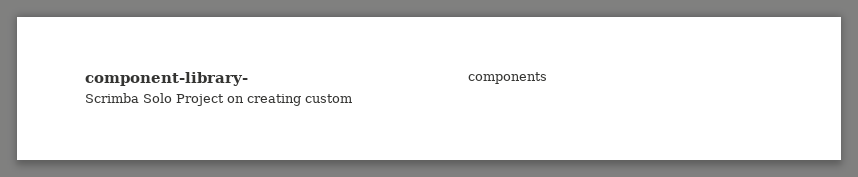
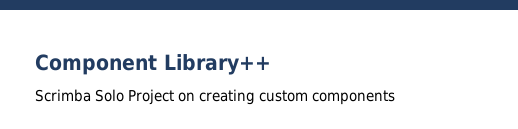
- component-library-
+ Component Library++

